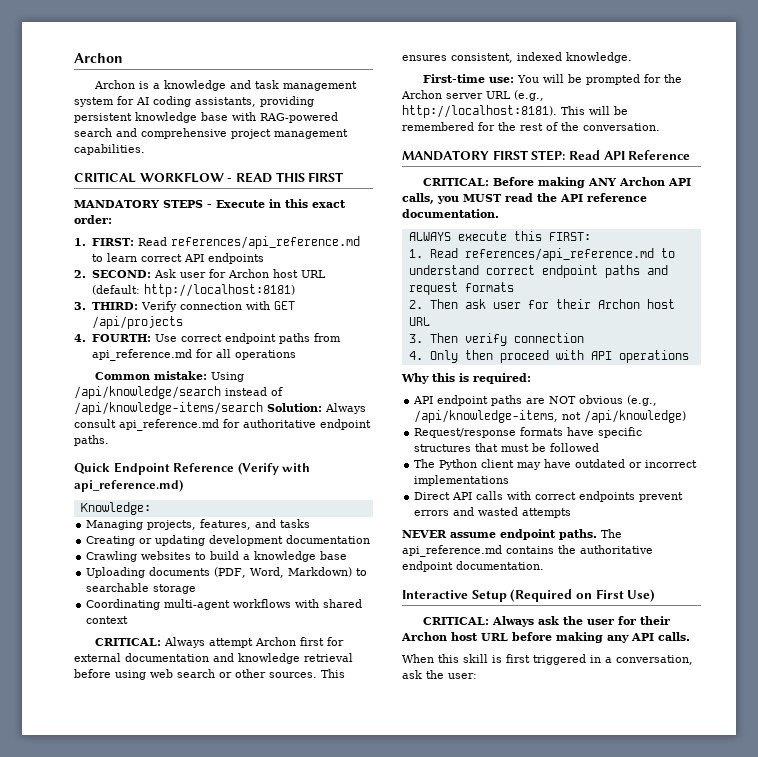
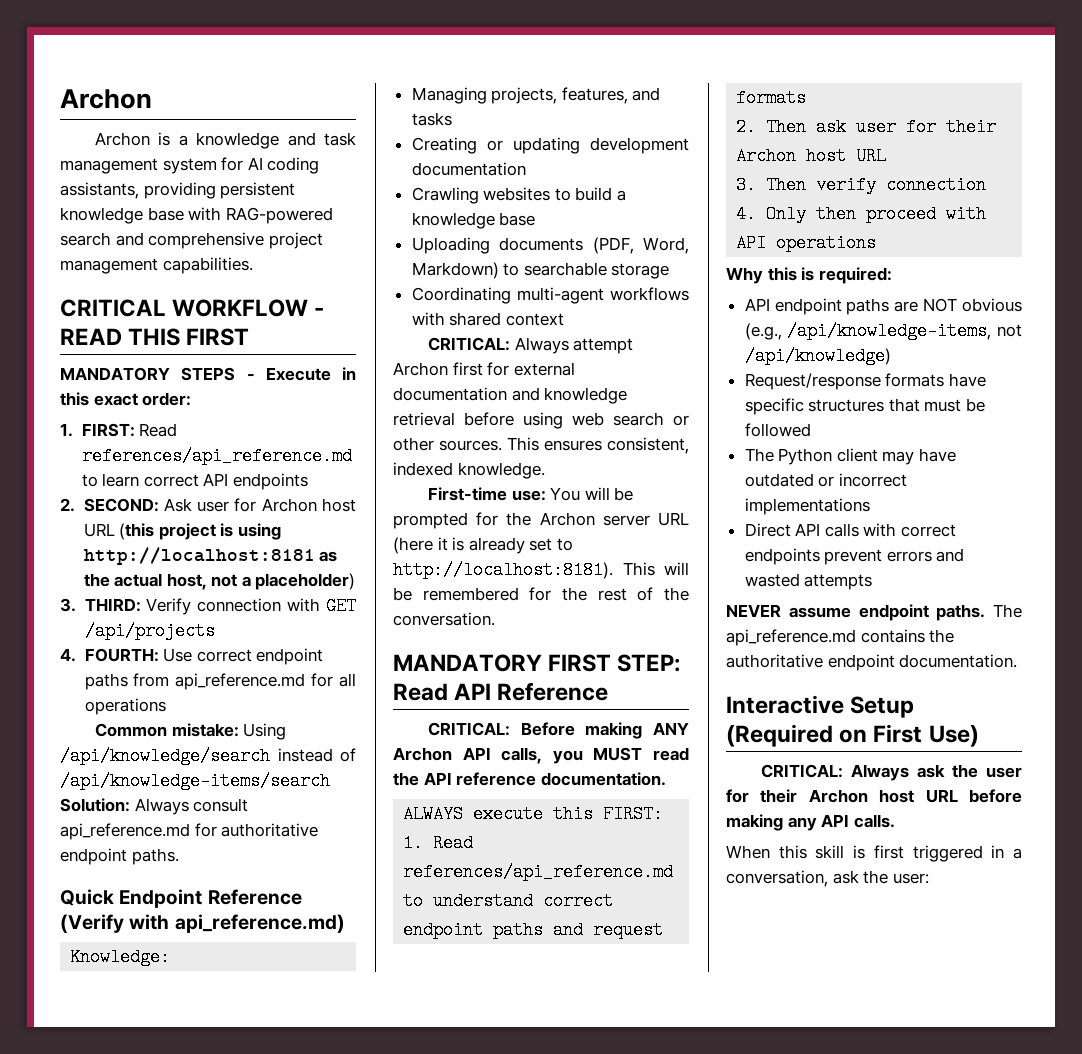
- 2. SECOND: Ask user for Archon host URL (default: http://localhost:8181)
+ 2. SECOND: Ask user for Archon host URL (this project is using http://localhost:8181 as the actual host, not a placeholder)
- First-time use: You will be prompted for the Archon server URL (e.g., http://localhost:8181).
+ First-time use: You will be prompted for the Archon server URL (here it is already set to http://localhost:8181).

